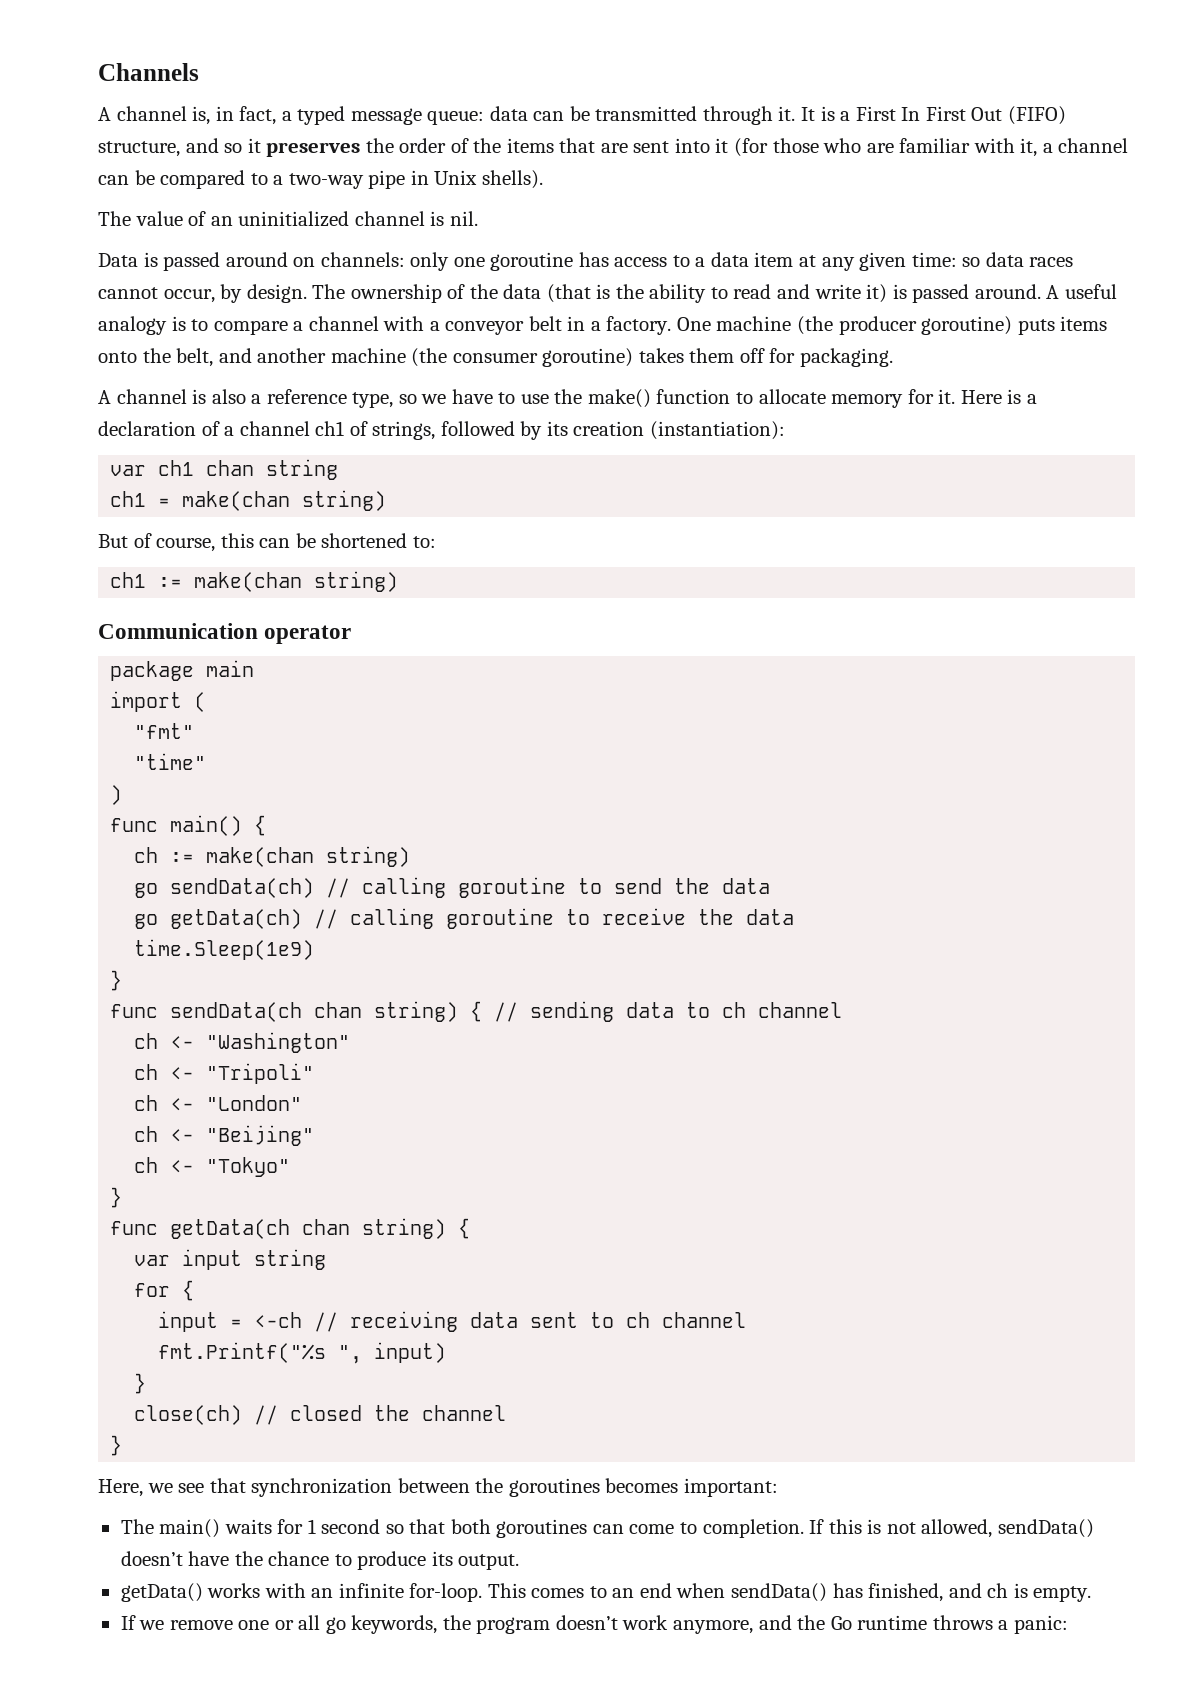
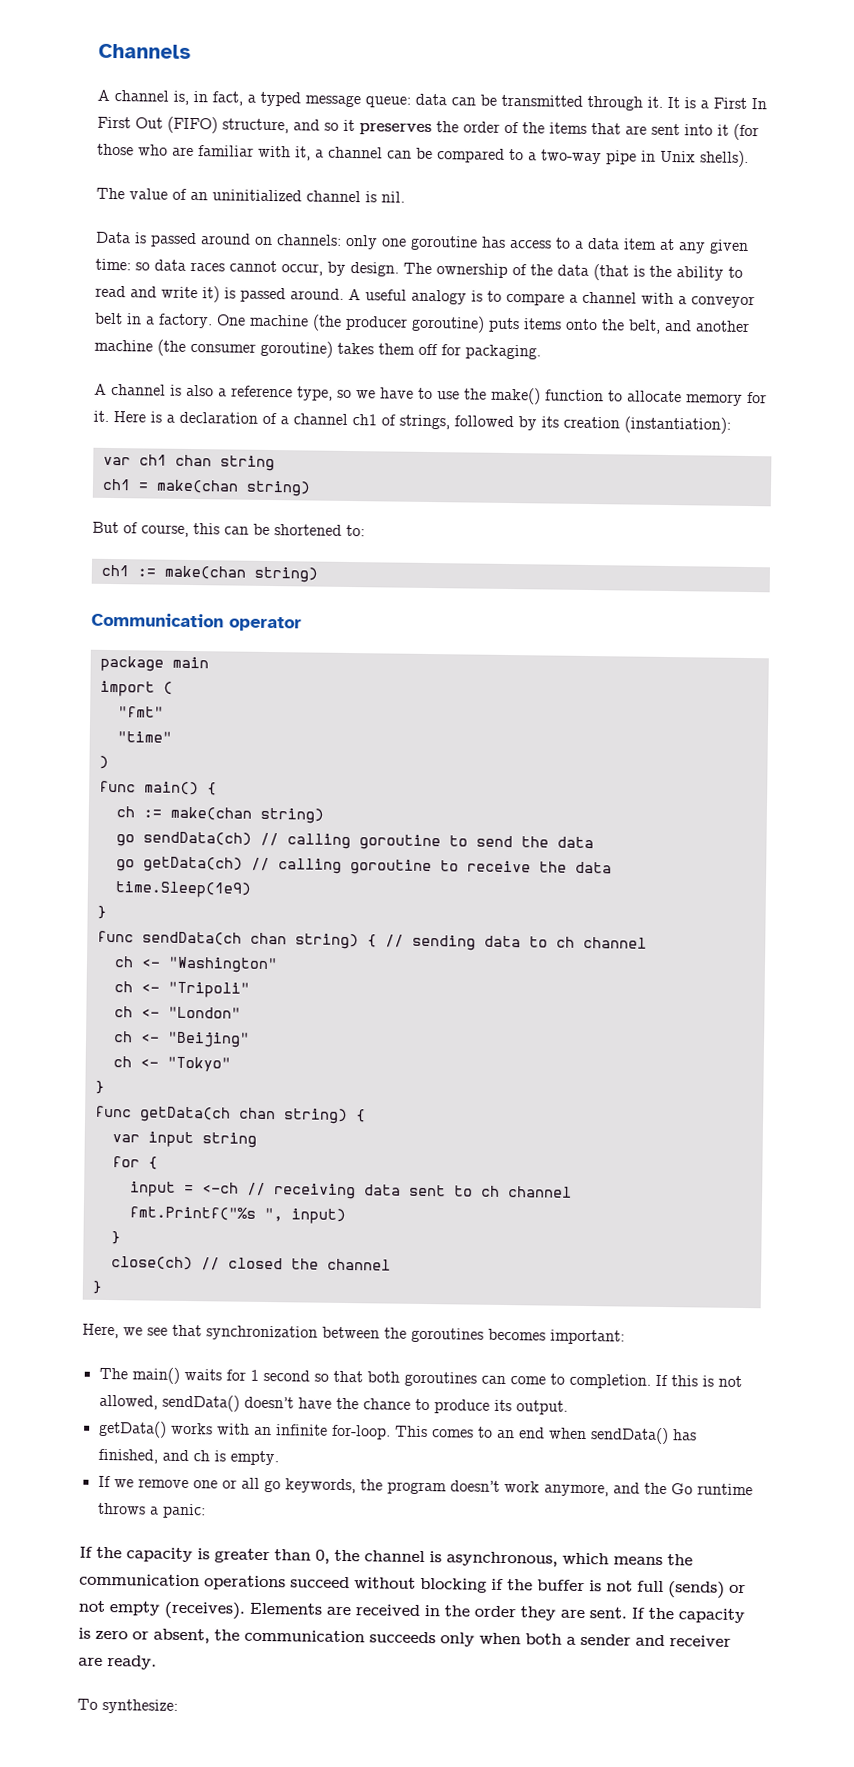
+ If the capacity is greater than 0, the channel is asynchronous, which means the communication operations succeed without blocking if the buffer is not full (sends) or not empty (receives). Elements are received in the order they are sent. If the capacity is zero or absent, the communication succeeds only when both a sender and receiver are ready.
+ To synthesize:

